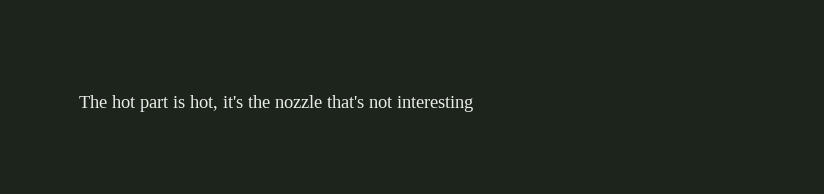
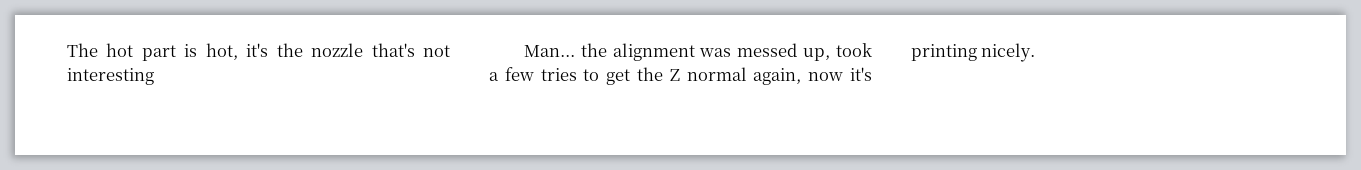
+ Man... the alignment was messed up, took a few tries to get the Z normal again, now it's printing nicely.

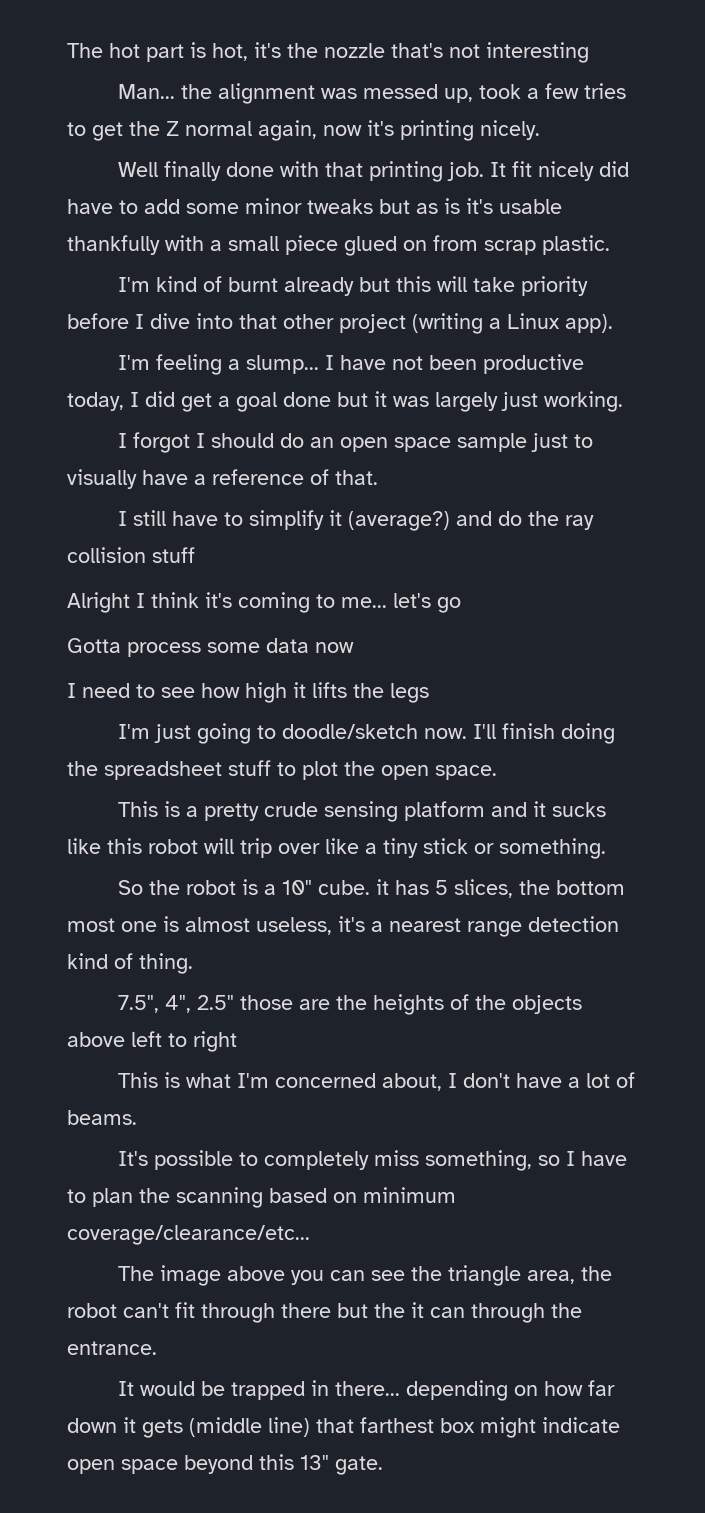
+ Well finally done with that printing job. It fit nicely did have to add some minor tweaks but as is it's usable thankfully with a small piece glued on from scrap plastic.
+ I'm kind of burnt already but this will take priority before I dive into that other project (writing a Linux app).
+ I'm feeling a slump... I have not been productive today, I did get a goal done but it was largely just working.
+ I forgot I should do an open space sample just to visually have a reference of that.
+ I still have to simplify it (average?) and do the ray collision stuff
+ Alright I think it's coming to me... let's go
+ Gotta process some data now
+ I need to see how high it lifts the legs
+ I'm just going to doodle/sketch now. I'll finish doing the spreadsheet stuff to plot the open space.
+ This is a pretty crude sensing platform and it sucks like this robot will trip over like a tiny stick or something.
+ So the robot is a 10" cube. it has 5 slices, the bottom most one is almost useless, it's a nearest range detection kind of thing.
+ 7.5", 4", 2.5" those are the heights of the objects above left to right
+ This is what I'm concerned about, I don't have a lot of beams.
+ It's possible to completely miss something, so I have to plan the scanning based on minimum coverage/clearance/etc...
+ The image above you can see the triangle area, the robot can't fit through there but the it can through the entrance.
+ It would be trapped in there... depending on how far down it gets (middle line) that farthest box might indicate open space beyond this 13" gate.

